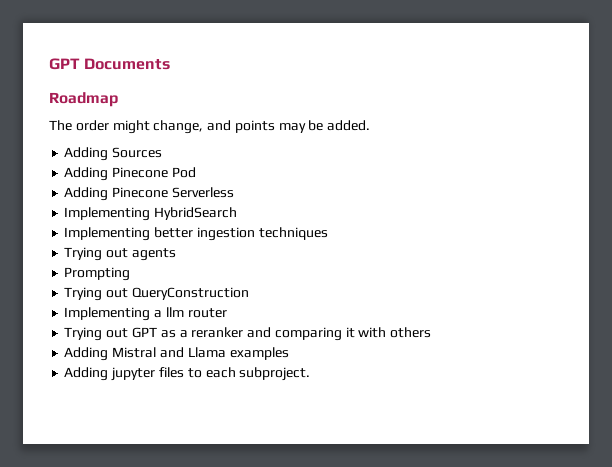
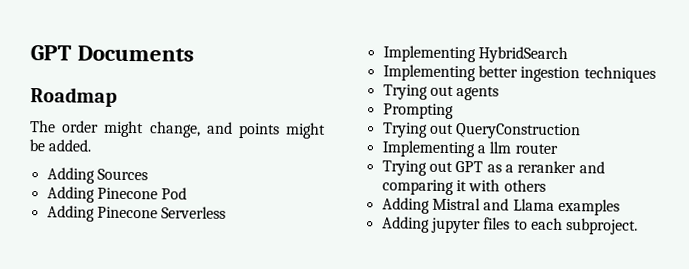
- The order might change, and points may be added.
+ The order might change, and points might be added.

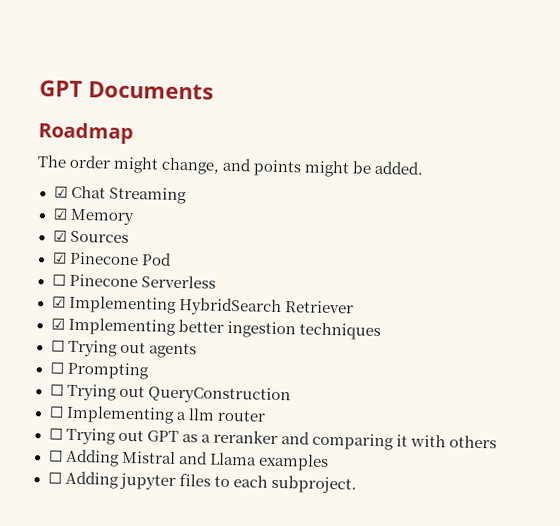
- Adding Sources
+ ☑ Chat Streaming
+ ☑ Memory
+ ☑ Sources
- Adding Pinecone Pod
+ ☑ Pinecone Pod
- Adding Pinecone Serverless
+ ☐ Pinecone Serverless
- Implementing HybridSearch
- Implementing better ingestion techniques
+ ☑ Implementing HybridSearch Retriever
+ ☑ Implementing better ingestion techniques
- Trying out agents
+ ☐ Trying out agents
- Prompting
+ ☐ Prompting
- Trying out QueryConstruction
+ ☐ Trying out QueryConstruction
- Implementing a llm router
+ ☐ Implementing a llm router
- Trying out GPT as a reranker and comparing it with others
+ ☐ Trying out GPT as a reranker and comparing it with others
- Adding Mistral and Llama examples
+ ☐ Adding Mistral and Llama examples
- Adding jupyter files to each subproject.
+ ☐ Adding jupyter files to each subproject.

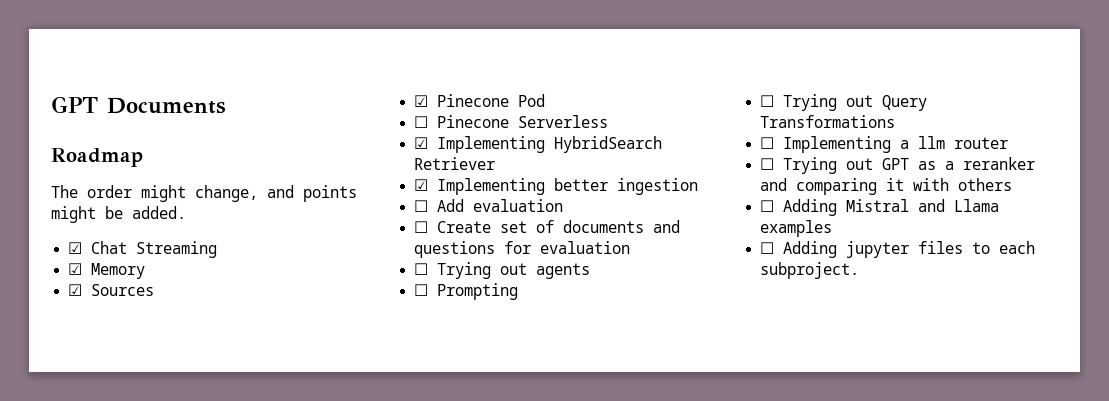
- ☑ Implementing better ingestion techniques
+ ☑ Implementing better ingestion
+ ☐ Add evaluation
+ ☐ Create set of documents and questions for evaluation
- ☐ Trying out QueryConstruction
+ ☐ Trying out Query Transformations

